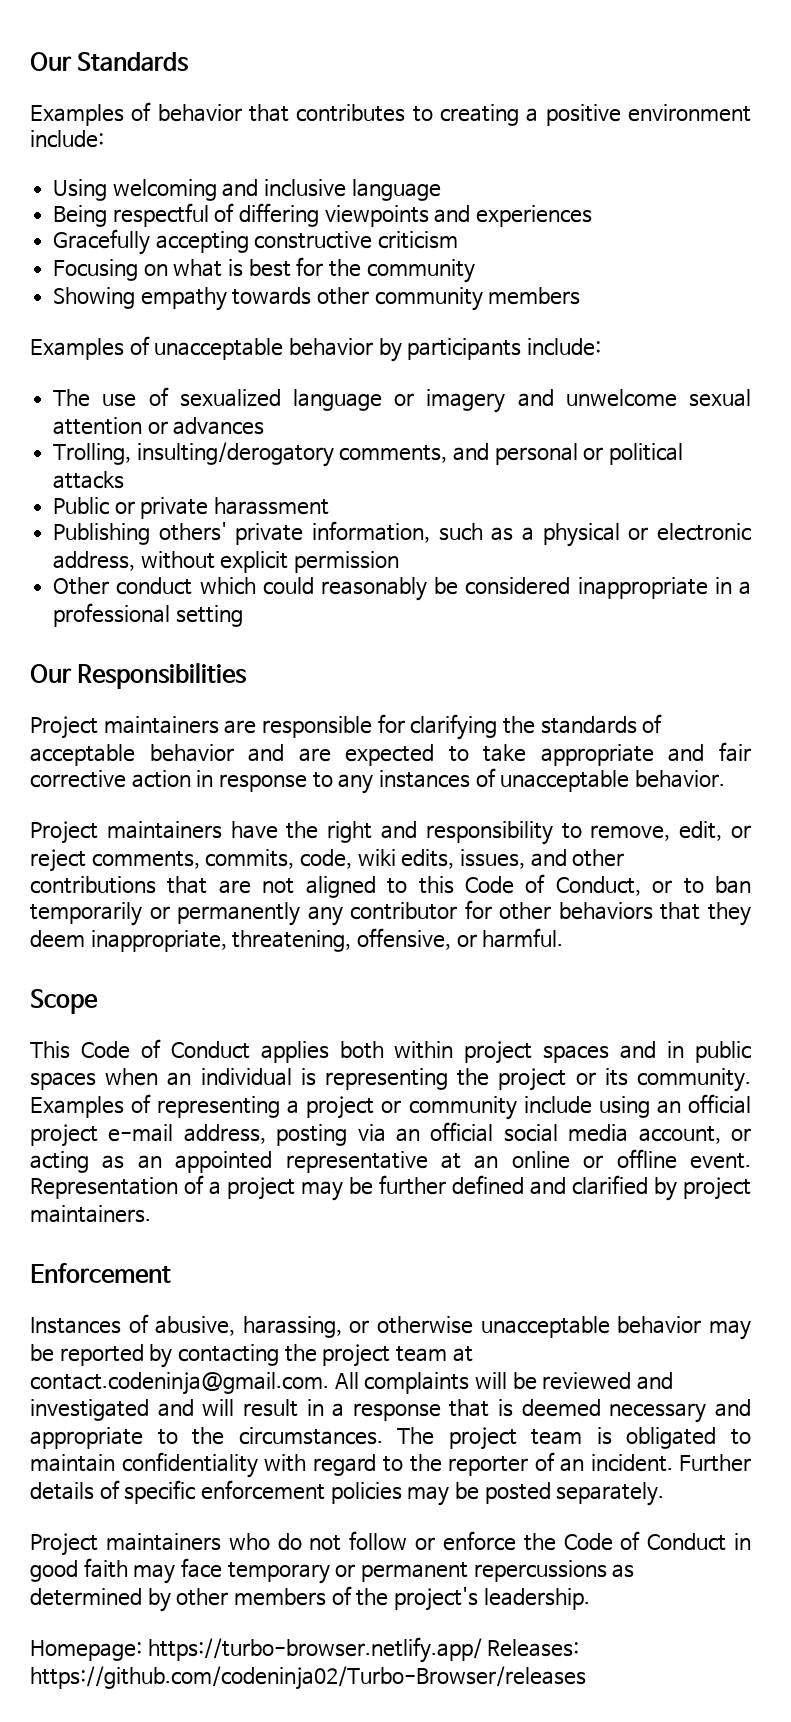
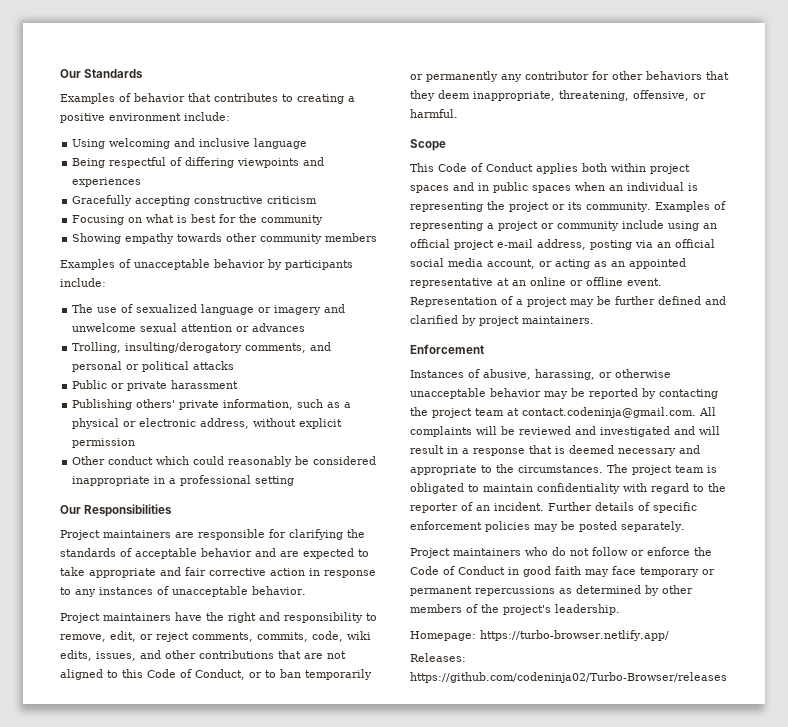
- Homepage: https://turbo-browser.netlify.app/ Releases: https://github.com/codeninja02/Turbo-Browser/releases
+ Homepage: https://turbo-browser.netlify.app/
+ Releases: https://github.com/codeninja02/Turbo-Browser/releases

